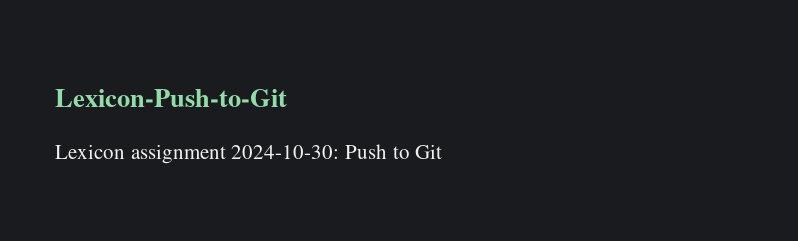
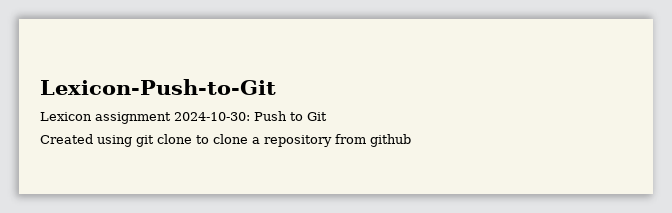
+ Created using git clone to clone a repository from github

